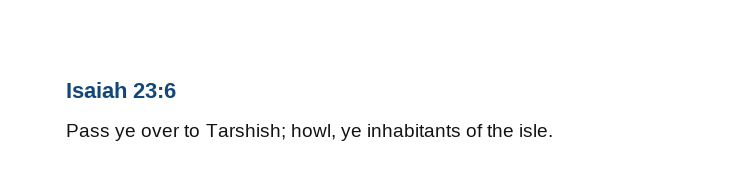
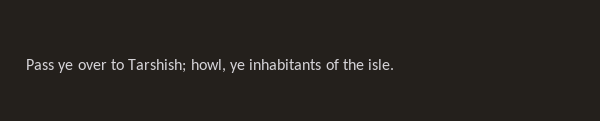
- Isaiah 23:6

